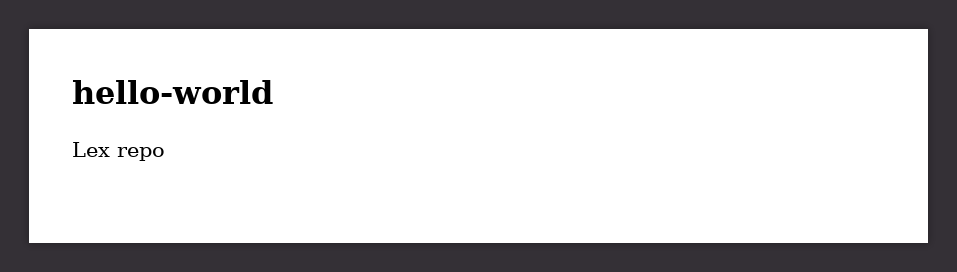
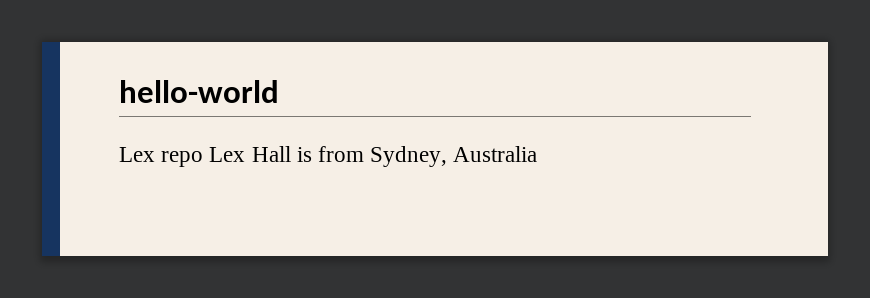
- Lex repo
+ Lex repo Lex Hall is from Sydney, Australia

